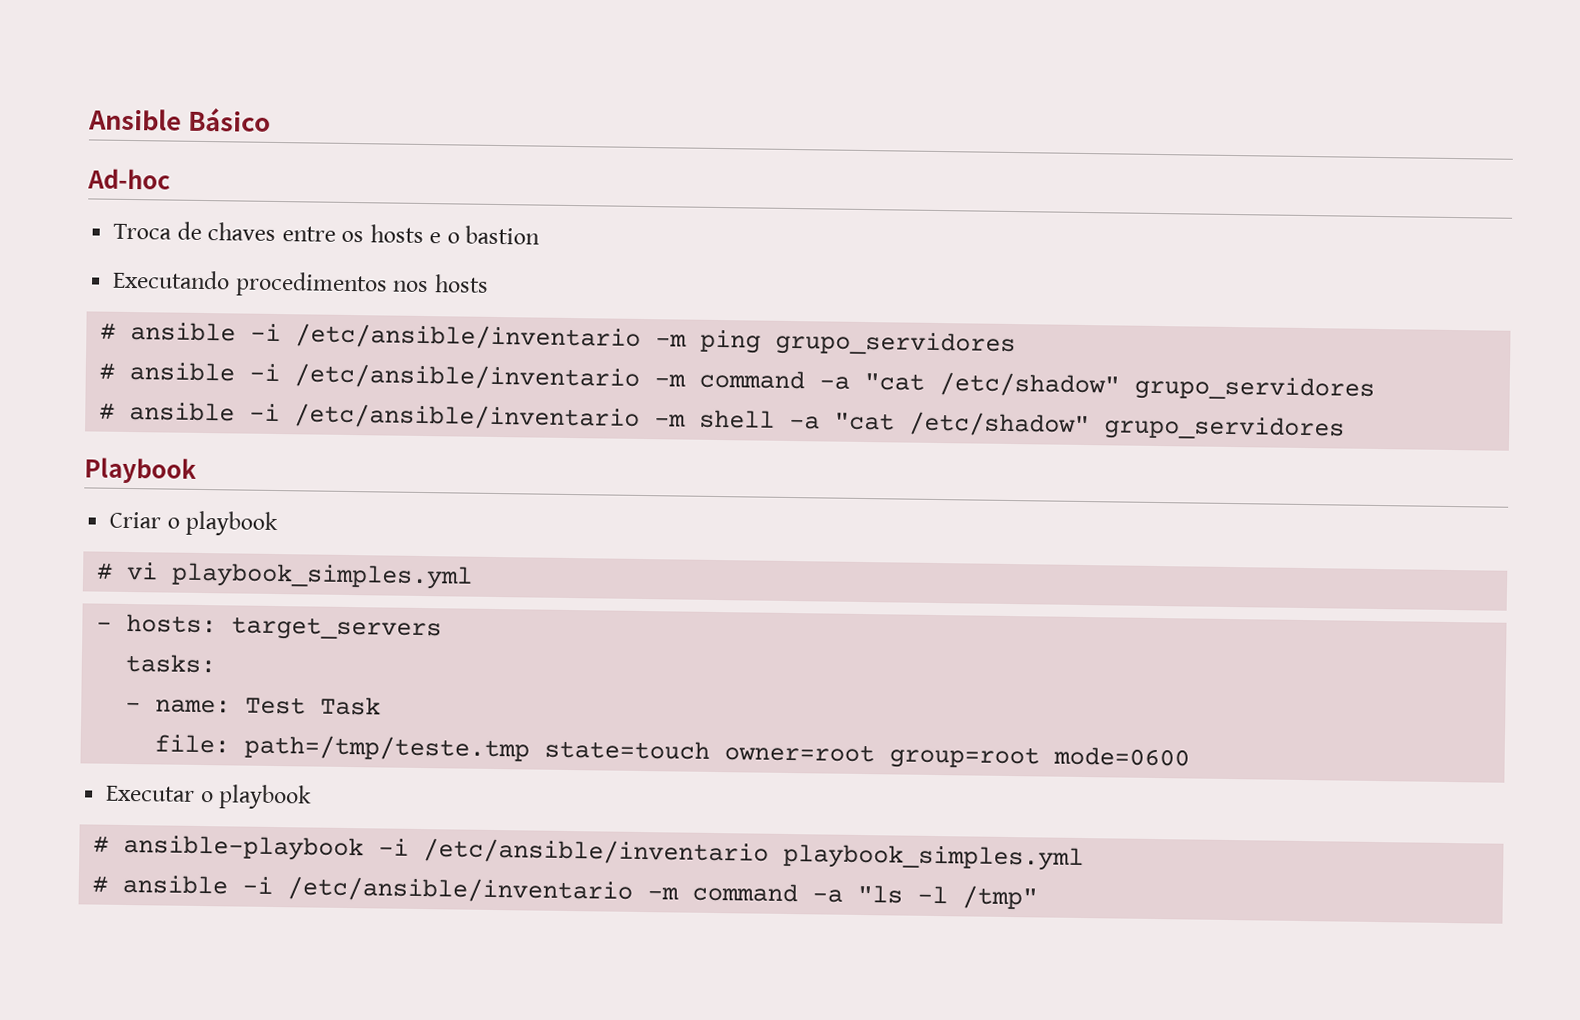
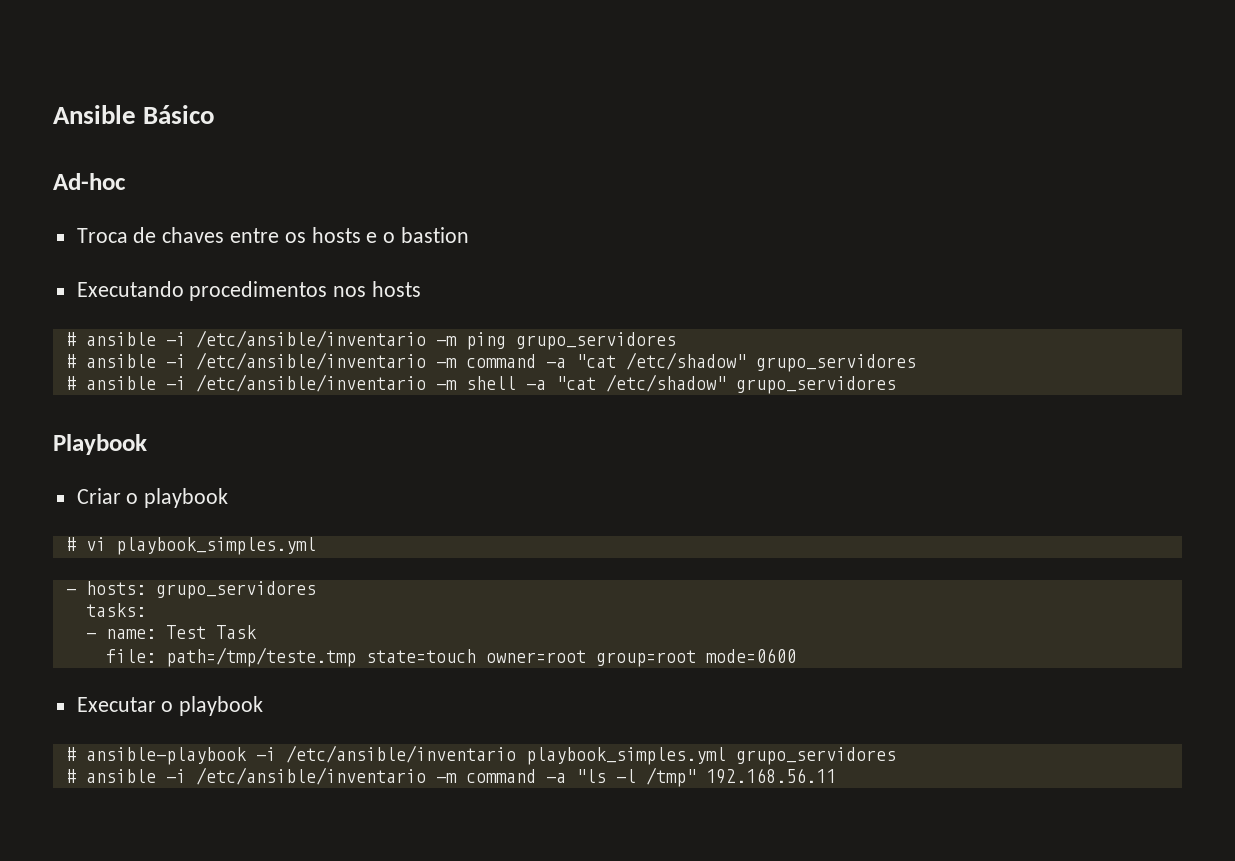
- - hosts: target_servers
+ - hosts: grupo_servidores
- # ansible-playbook -i /etc/ansible/inventario playbook_simples.yml
+ # ansible-playbook -i /etc/ansible/inventario playbook_simples.yml grupo_servidores
- # ansible -i /etc/ansible/inventario -m command -a "ls -l /tmp"
+ # ansible -i /etc/ansible/inventario -m command -a "ls -l /tmp" 192.168.56.11

